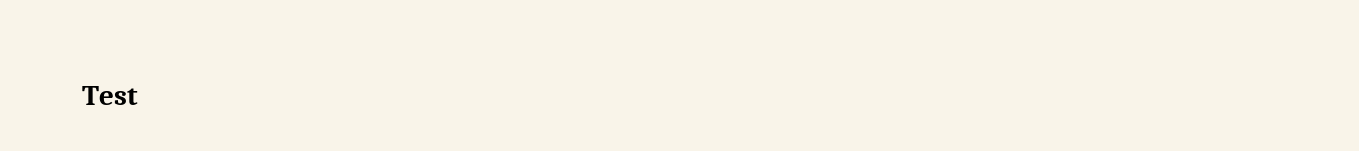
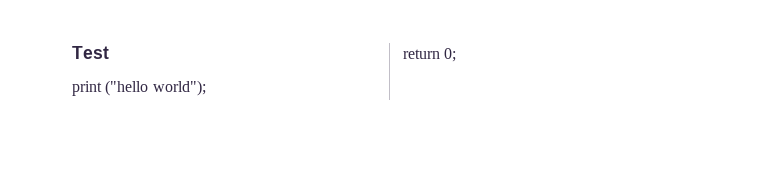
+ print ("hello world");
+ return 0;

